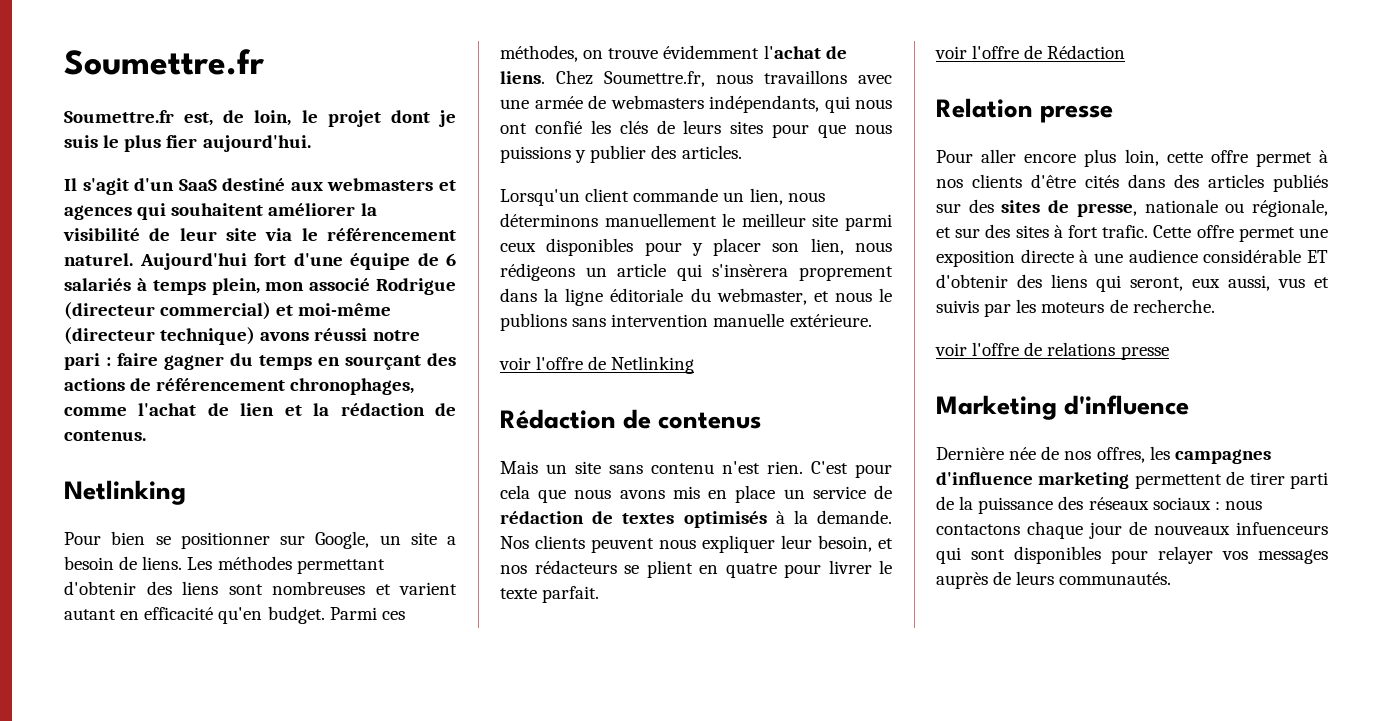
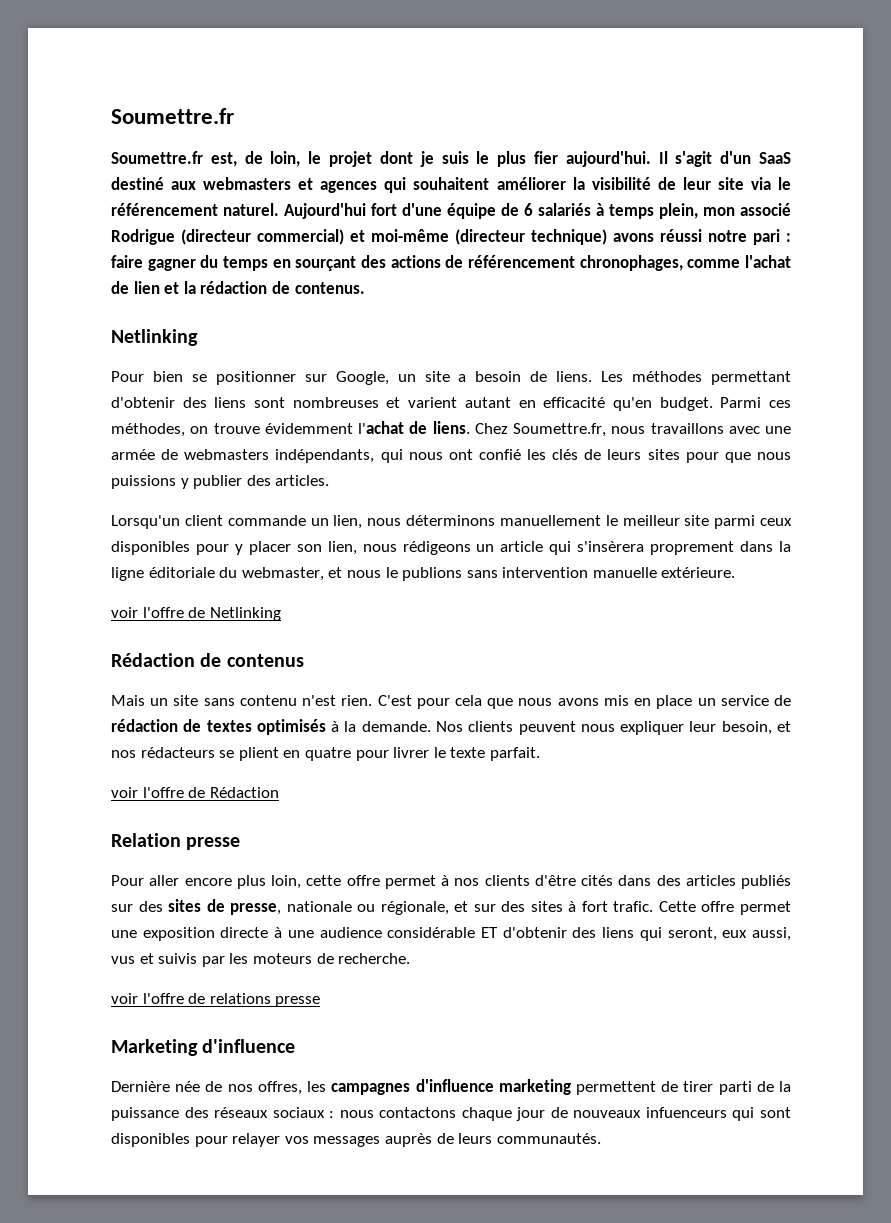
- Soumettre.fr est, de loin, le projet dont je suis le plus fier aujourd'hui.
- Il s'agit d'un SaaS destiné aux webmasters et agences qui souhaitent améliorer la visibilité de leur site via le référencement naturel.
+ Soumettre.fr est, de loin, le projet dont je suis le plus fier aujourd'hui. Il s'agit d'un SaaS destiné aux webmasters et agences qui souhaitent améliorer la visibilité de leur site via le référencement naturel.

